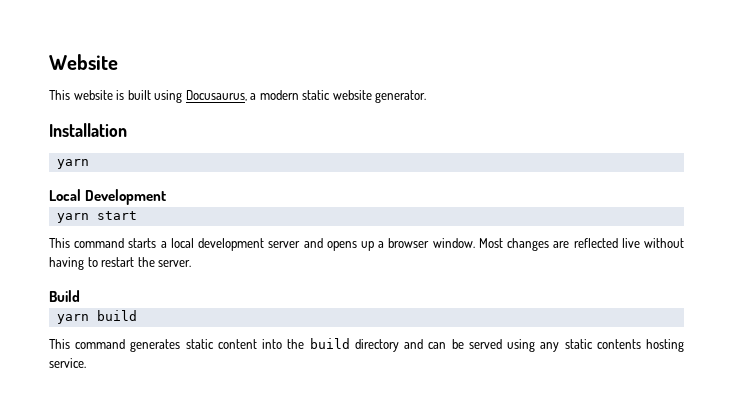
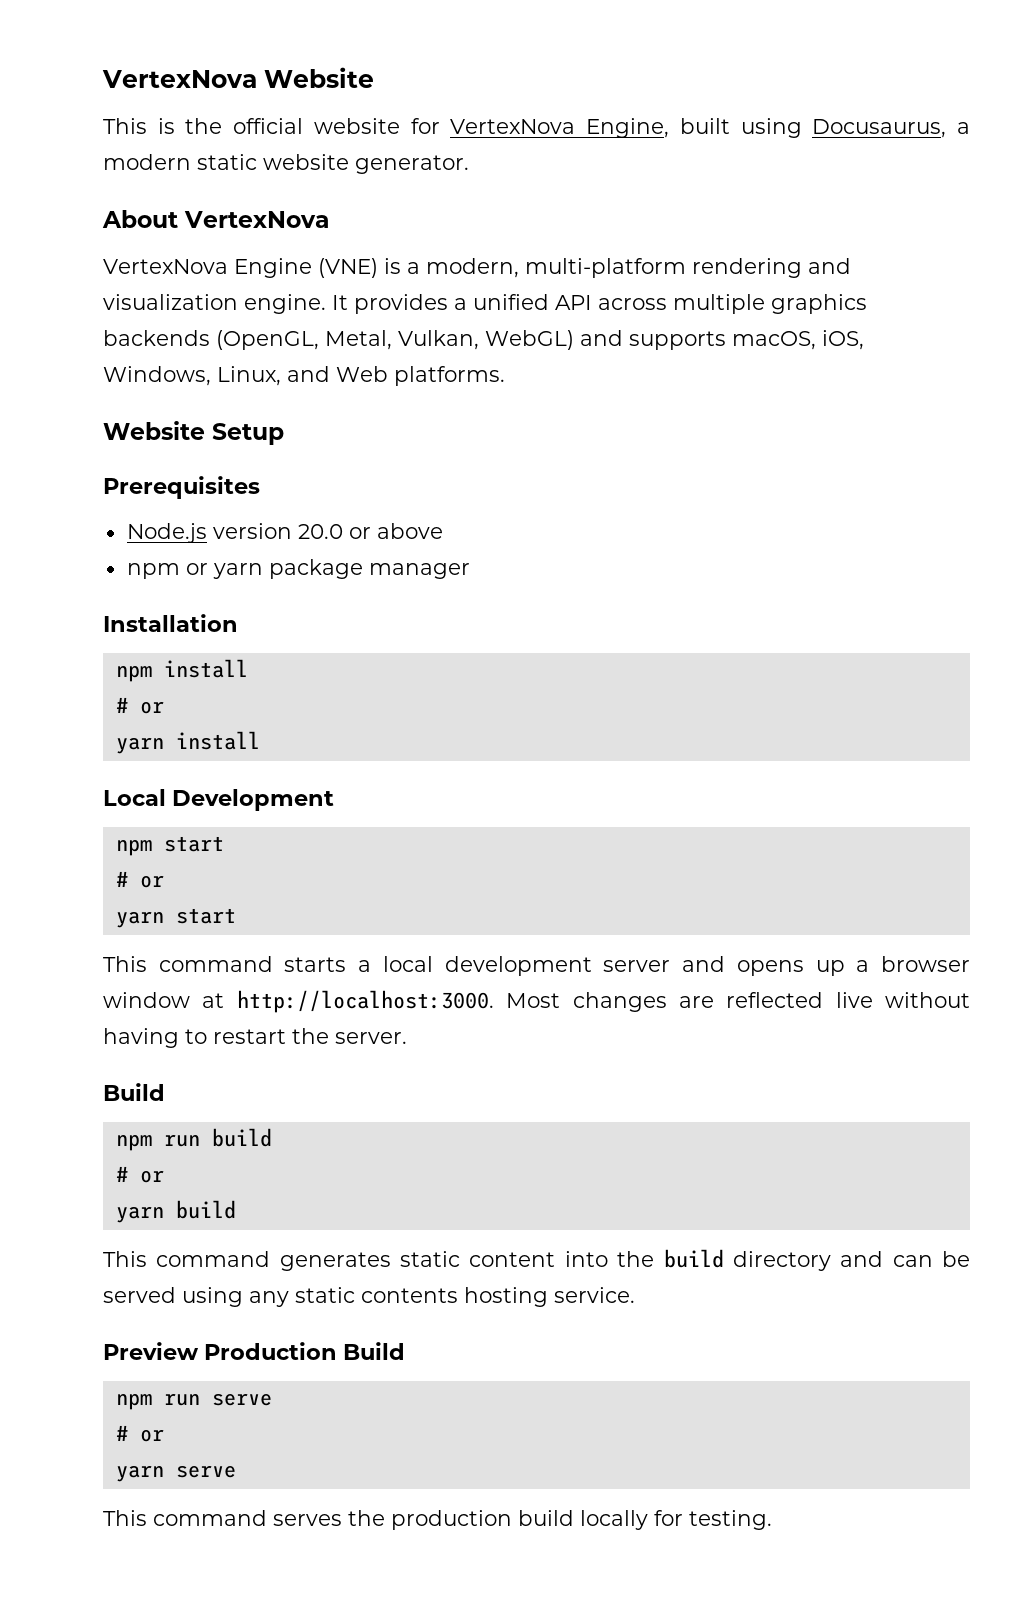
- Website
+ VertexNova Website
- This website is built using Docusaurus, a modern static website generator.
+ This is the official website for VertexNova Engine, built using Docusaurus, a modern static website generator.
+ About VertexNova
+ VertexNova Engine (VNE) is a modern, multi-platform rendering and visualization engine. It provides a unified API across multiple graphics backends (OpenGL, Metal, Vulkan, WebGL) and supports macOS, iOS, Windows, Linux, and Web platforms.
+ Website Setup
+ Prerequisites
+ Node.js version 20.0 or above
+ npm or yarn package manager
  Installation
- yarn
+ npm install
+ # or
+ yarn install
+ npm start
+ # or
- This command starts a local development server and opens up a browser window.
+ This command starts a local development server and opens up a browser window at http://localhost:3000.
+ npm run build
+ # or
+ Preview Production Build
+ npm run serve
+ # or
+ yarn serve
+ This command serves the production build locally for testing.

